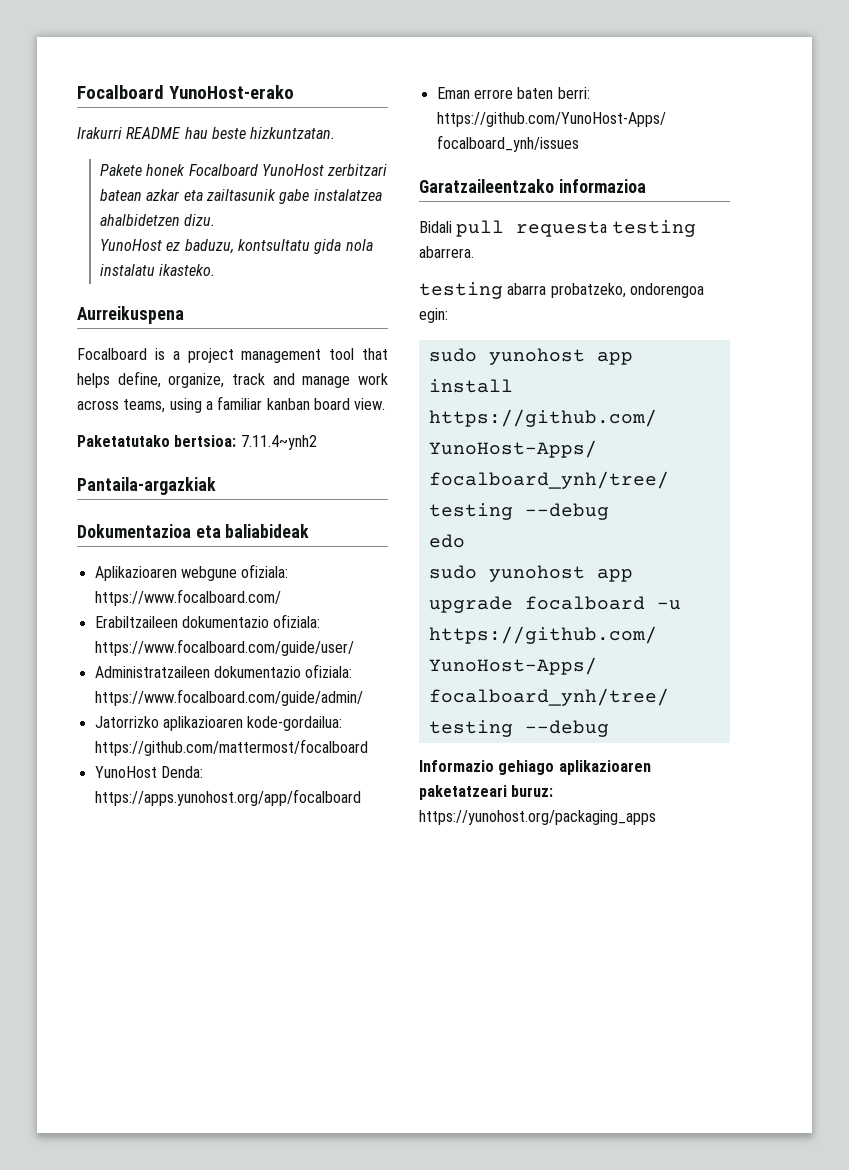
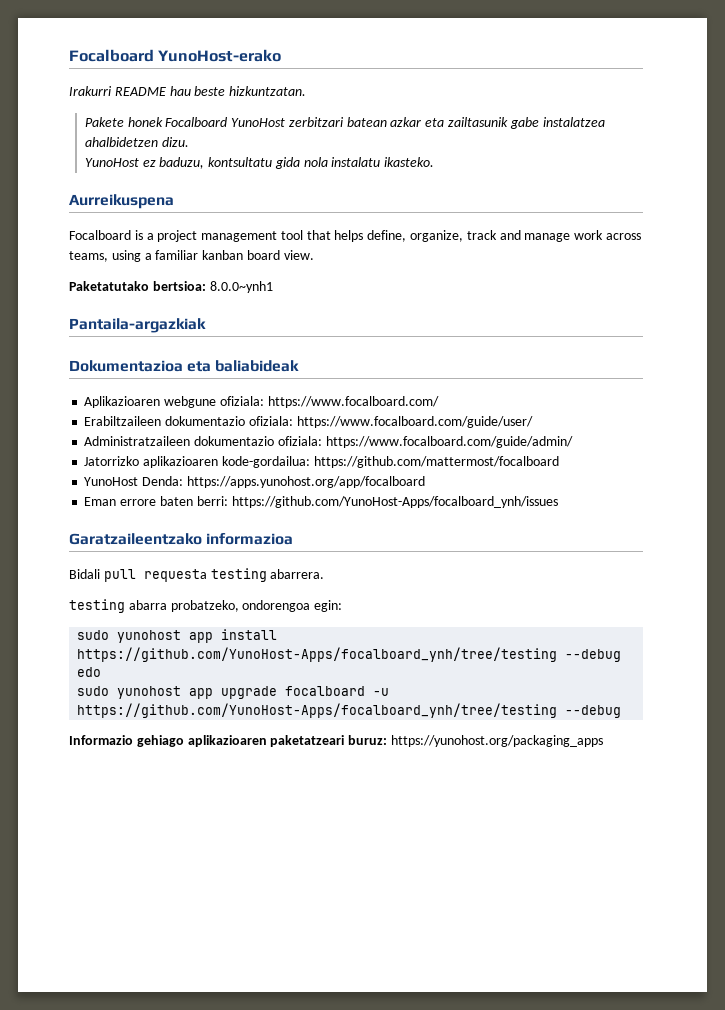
- Paketatutako bertsioa: 7.11.4~ynh2
+ Paketatutako bertsioa: 8.0.0~ynh1

